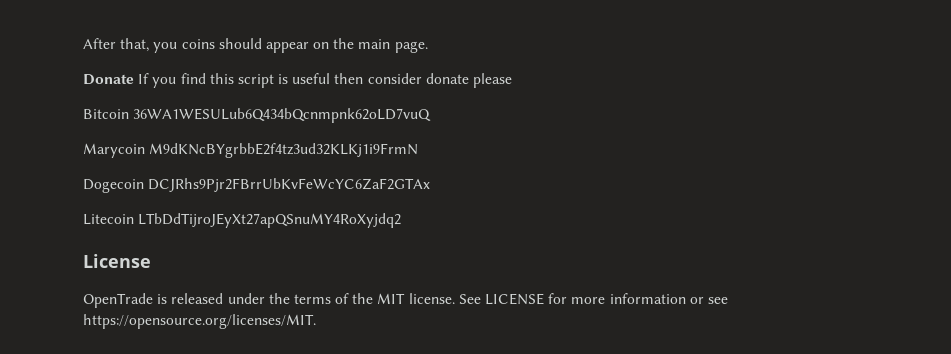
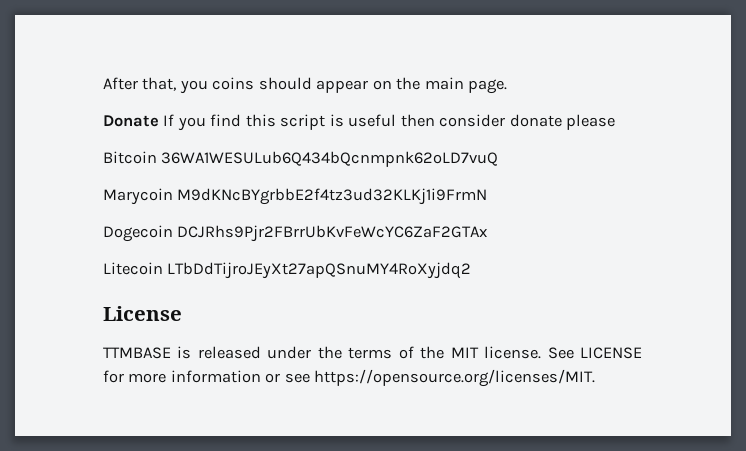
- OpenTrade is released under the terms of the MIT license.
+ TTMBASE is released under the terms of the MIT license.

